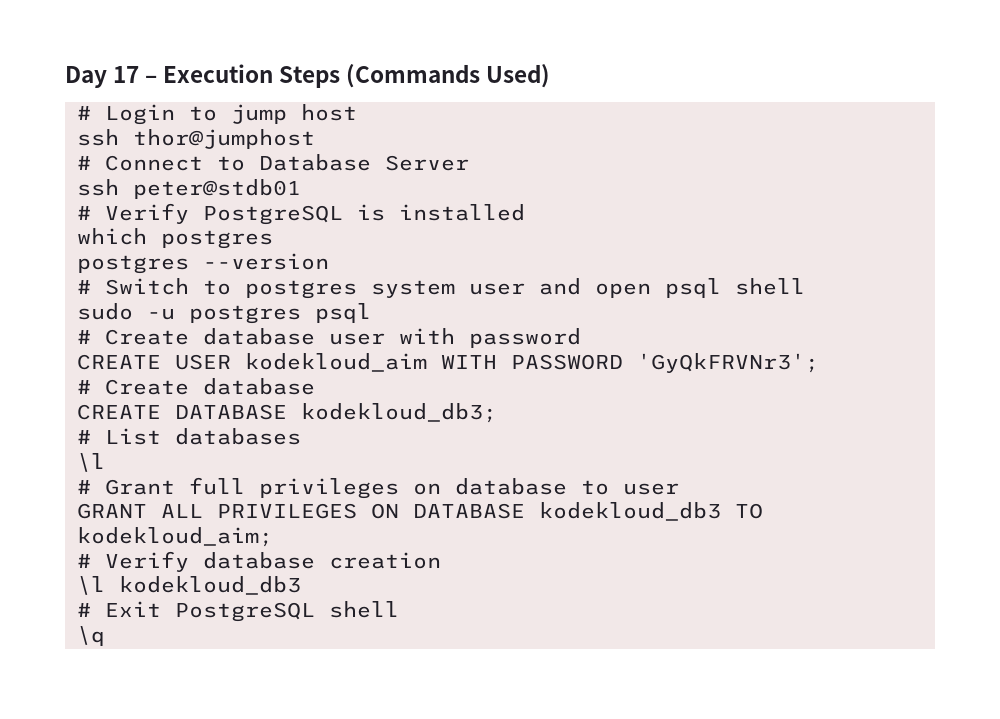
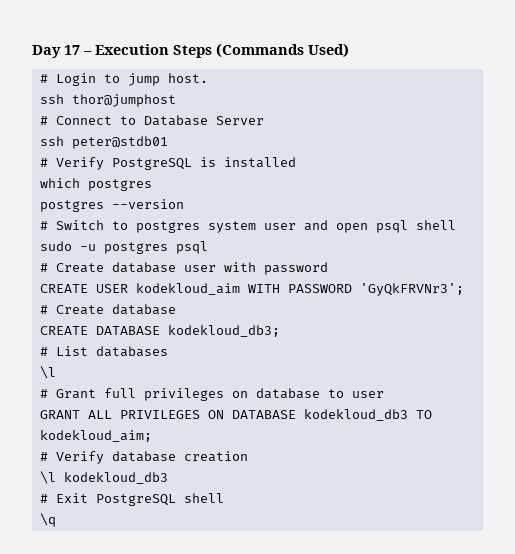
- # Login to jump host
+ # Login to jump host.

